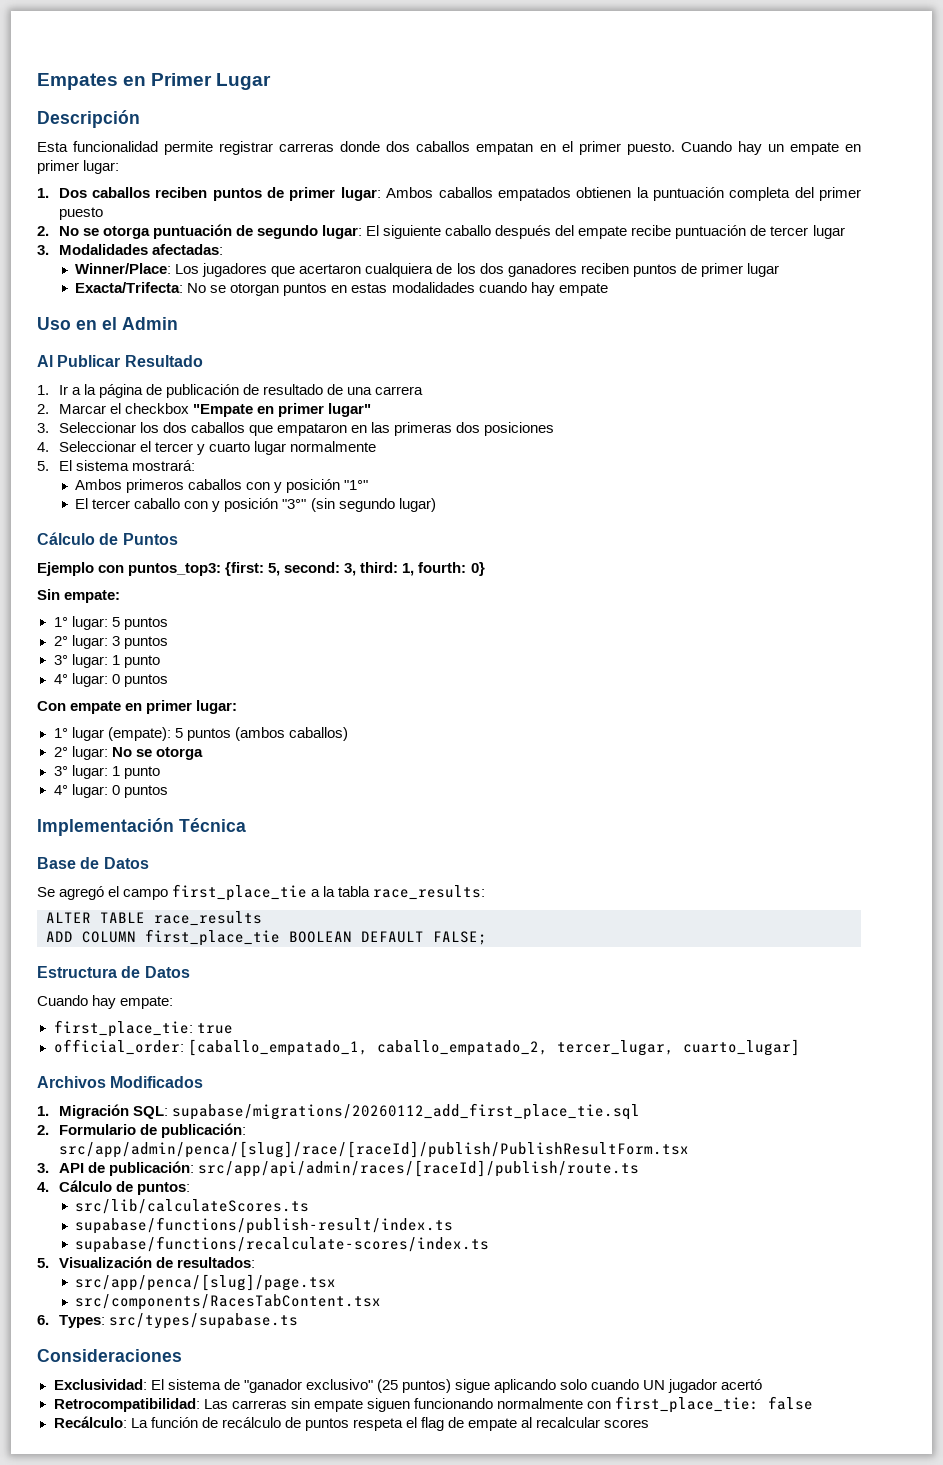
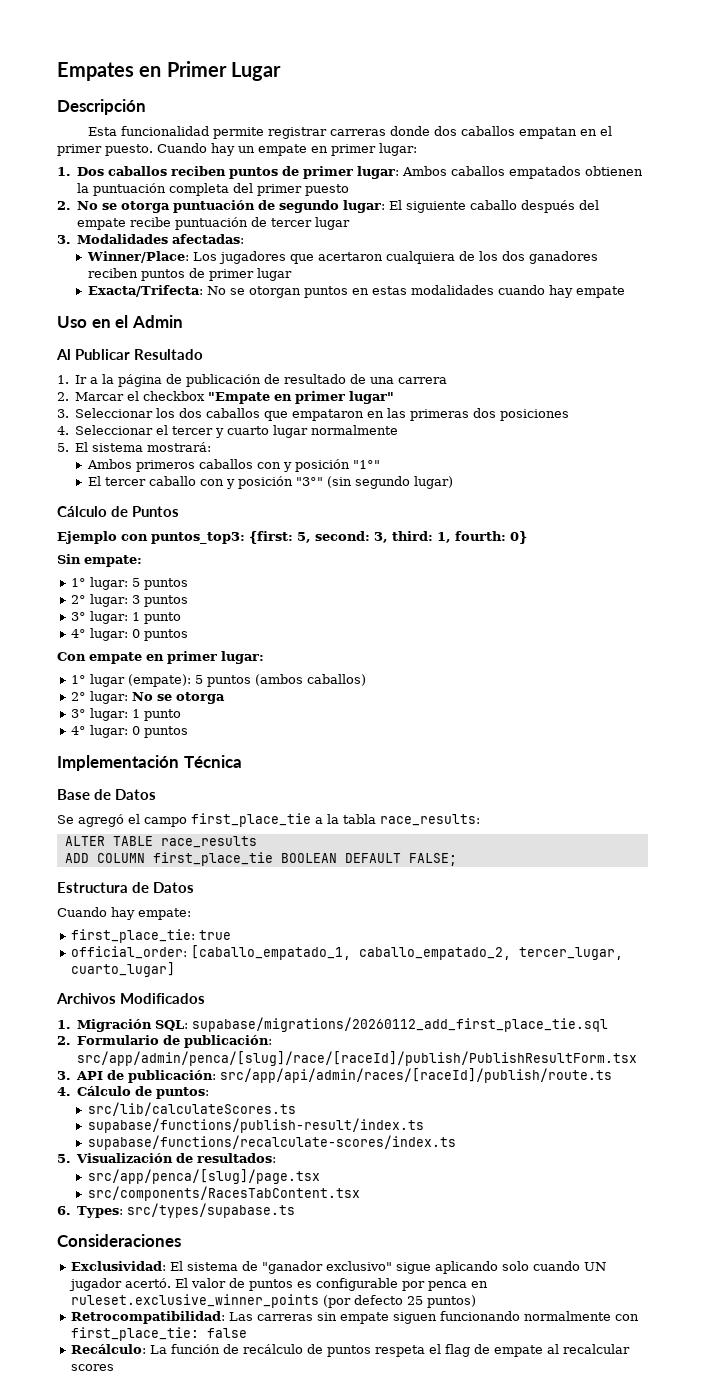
- Exclusividad: El sistema de "ganador exclusivo" (25 puntos) sigue aplicando solo cuando UN jugador acertó
+ Exclusividad: El sistema de "ganador exclusivo" sigue aplicando solo cuando UN jugador acertó. El valor de puntos es configurable por penca en ruleset.exclusive_winner_points (por defecto 25 puntos)

